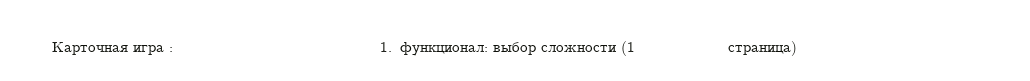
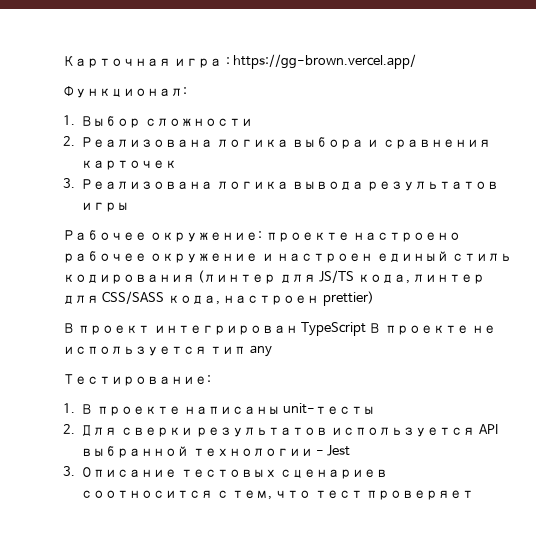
- Карточная игра :
- 1. функционал: выбор сложности (1 страница)
+ Карточная игра : https://gg-brown.vercel.app/
+ Функционал:
+ 1. Выбор сложности
+ 2. Реализована логика выбора и сравнения карточек
+ 3. Реализована логика вывода результатов игры
+ Рабочее окружение: проекте настроено рабочее окружение и настроен единый стиль кодирования (линтер для JS/TS кода, линтер для CSS/SASS кода, настроен prettier)
+ В проект интегрирован TypeScript В проекте не используется тип any
+ Тестирование:
+ 1. В проекте написаны unit-тесты
+ 2. Для сверки результатов используется API выбранной технологии - Jest
+ 3. Описание тестовых сценариев соотносится с тем, что тест проверяет

